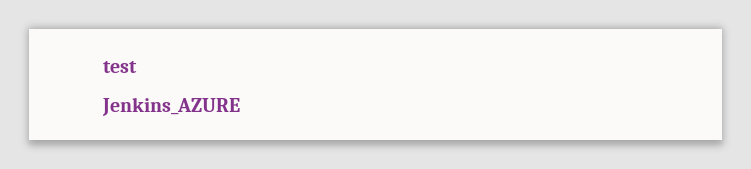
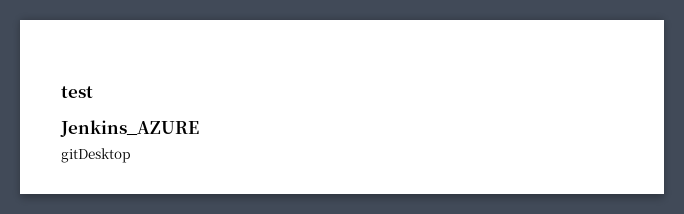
+ gitDesktop

